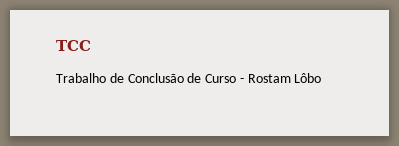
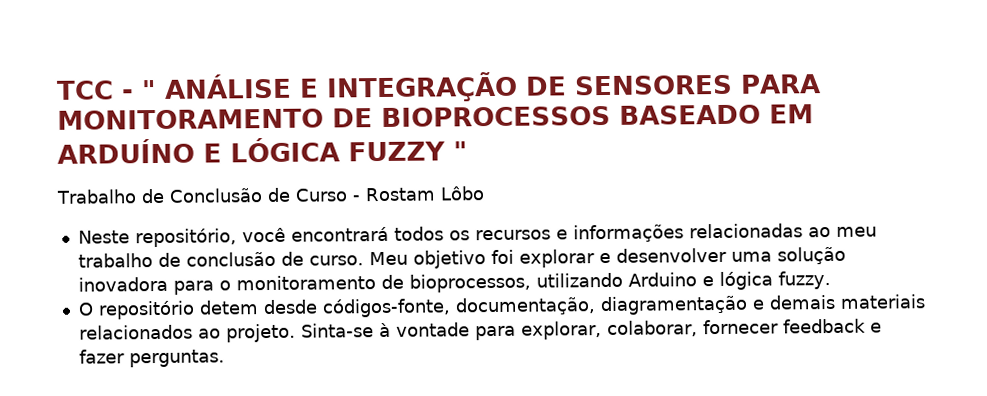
- TCC
+ TCC - " ANÁLISE E INTEGRAÇÃO DE SENSORES PARA MONITORAMENTO DE BIOPROCESSOS BASEADO EM ARDUÍNO E LÓGICA FUZZY "
+ Neste repositório, você encontrará todos os recursos e informações relacionadas ao meu trabalho de conclusão de curso. Meu objetivo foi explorar e desenvolver uma solução inovadora para o monitoramento de bioprocessos, utilizando Arduino e lógica fuzzy.
+ O repositório detem desde códigos-fonte, documentação, diagramentação e demais materiais relacionados ao projeto. Sinta-se à vontade para explorar, colaborar, fornecer feedback e fazer perguntas.

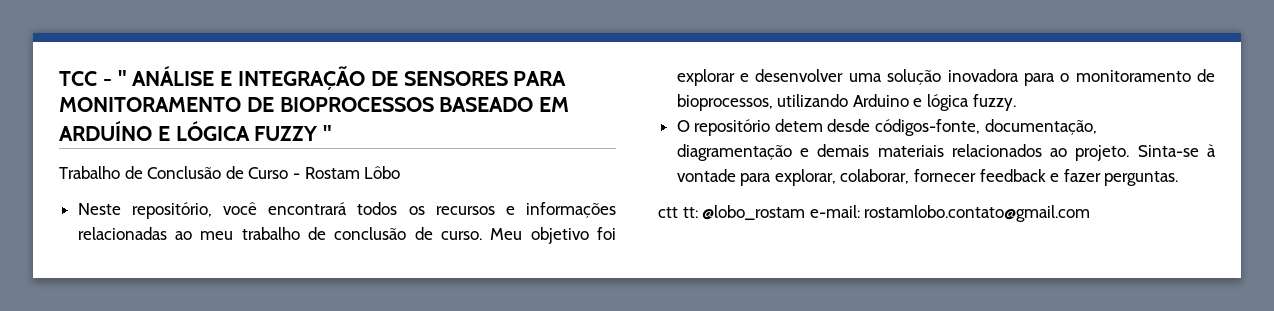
+ ctt tt: @lobo_rostam e-mail: rostamlobo.contato@gmail.com

